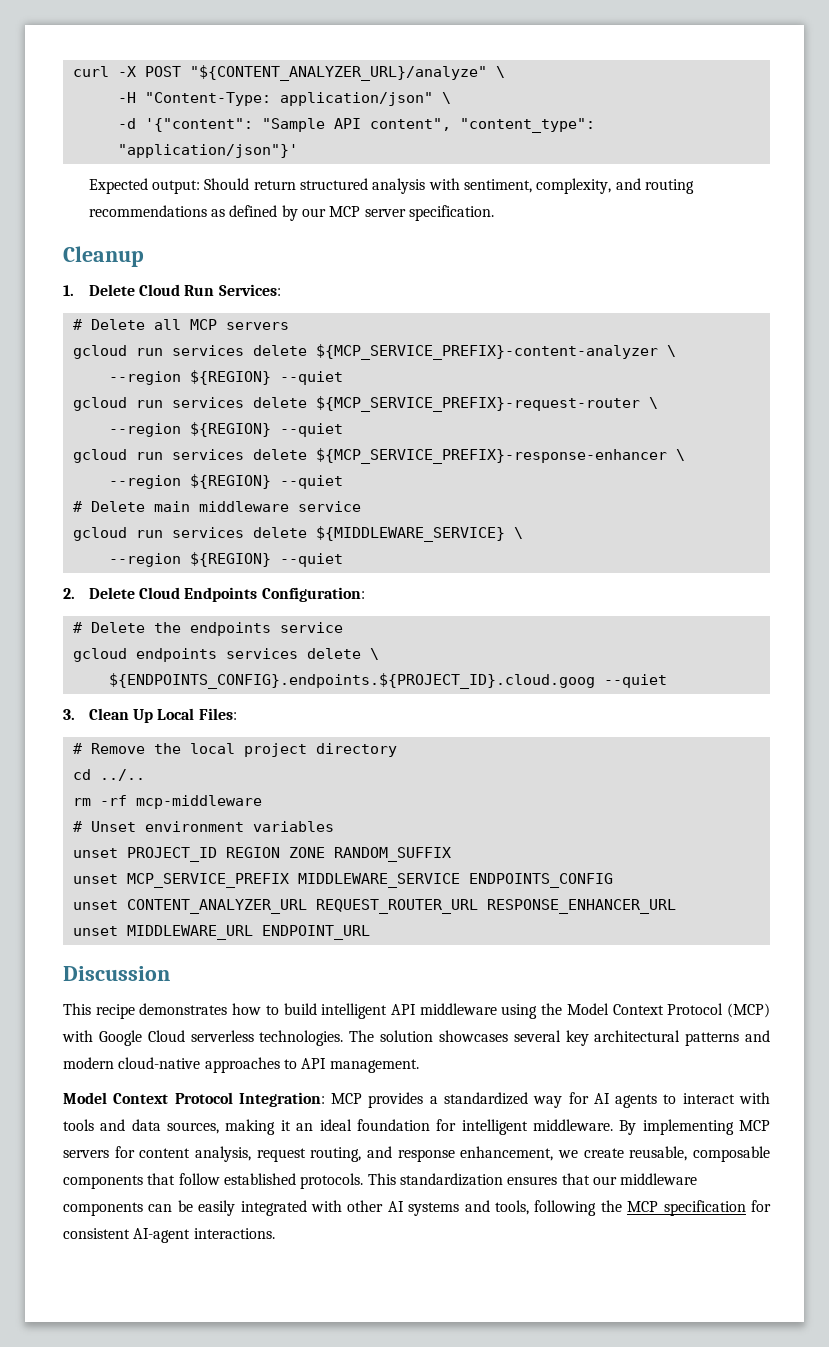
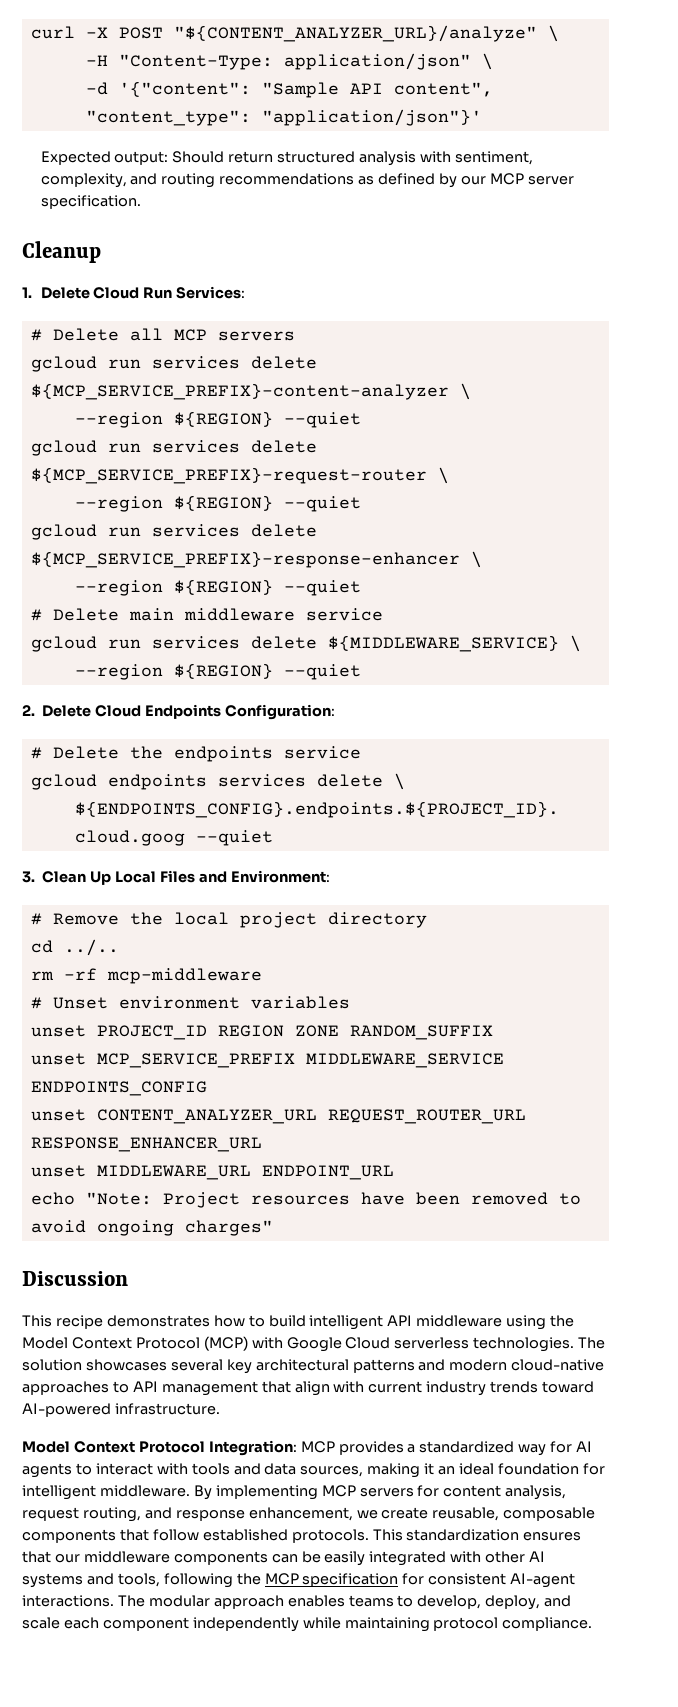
- 3. Clean Up Local Files:
+ 3. Clean Up Local Files and Environment:
+ echo "Note: Project resources have been removed to avoid ongoing charges"
- The solution showcases several key architectural patterns and modern cloud-native approaches to API management.
+ The solution showcases several key architectural patterns and modern cloud-native approaches to API management that align with current industry trends toward AI-powered infrastructure.
+ The modular approach enables teams to develop, deploy, and scale each component independently while maintaining protocol compliance.

